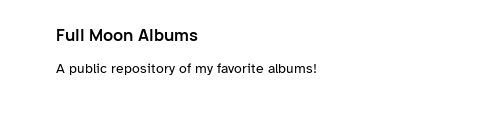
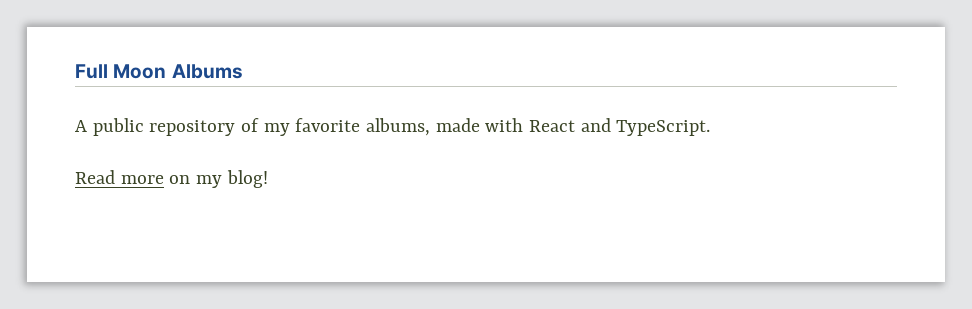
- A public repository of my favorite albums!
+ A public repository of my favorite albums, made with React and TypeScript.
+ Read more on my blog!

